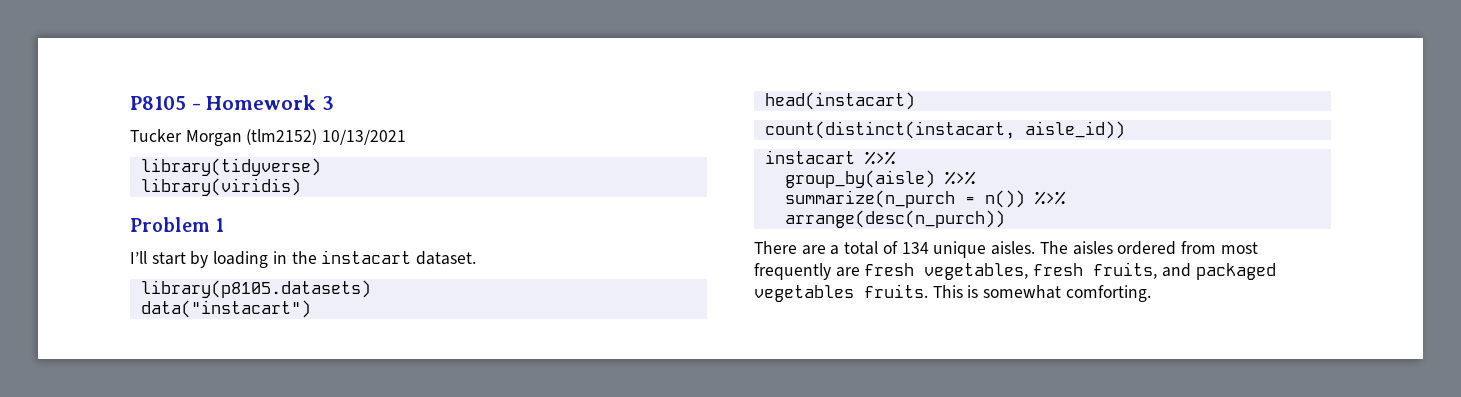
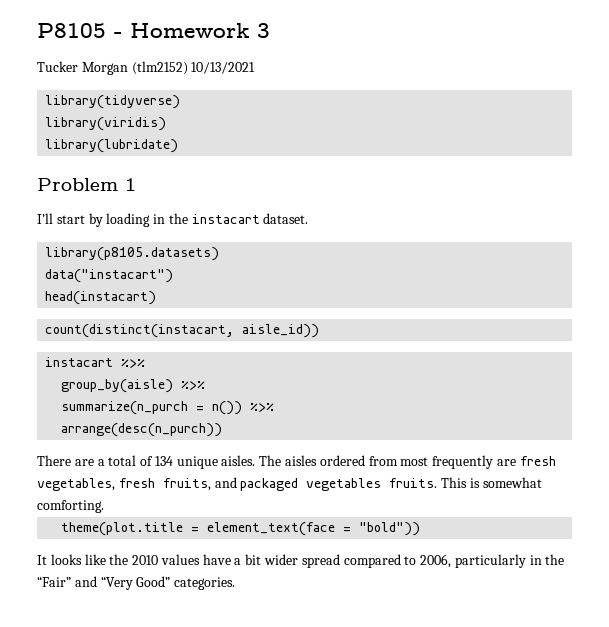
+ library(lubridate)
+ theme(plot.title = element_text(face = "bold"))
+ It looks like the 2010 values have a bit wider spread compared to 2006, particularly in the “Fair” and “Very Good” categories.

